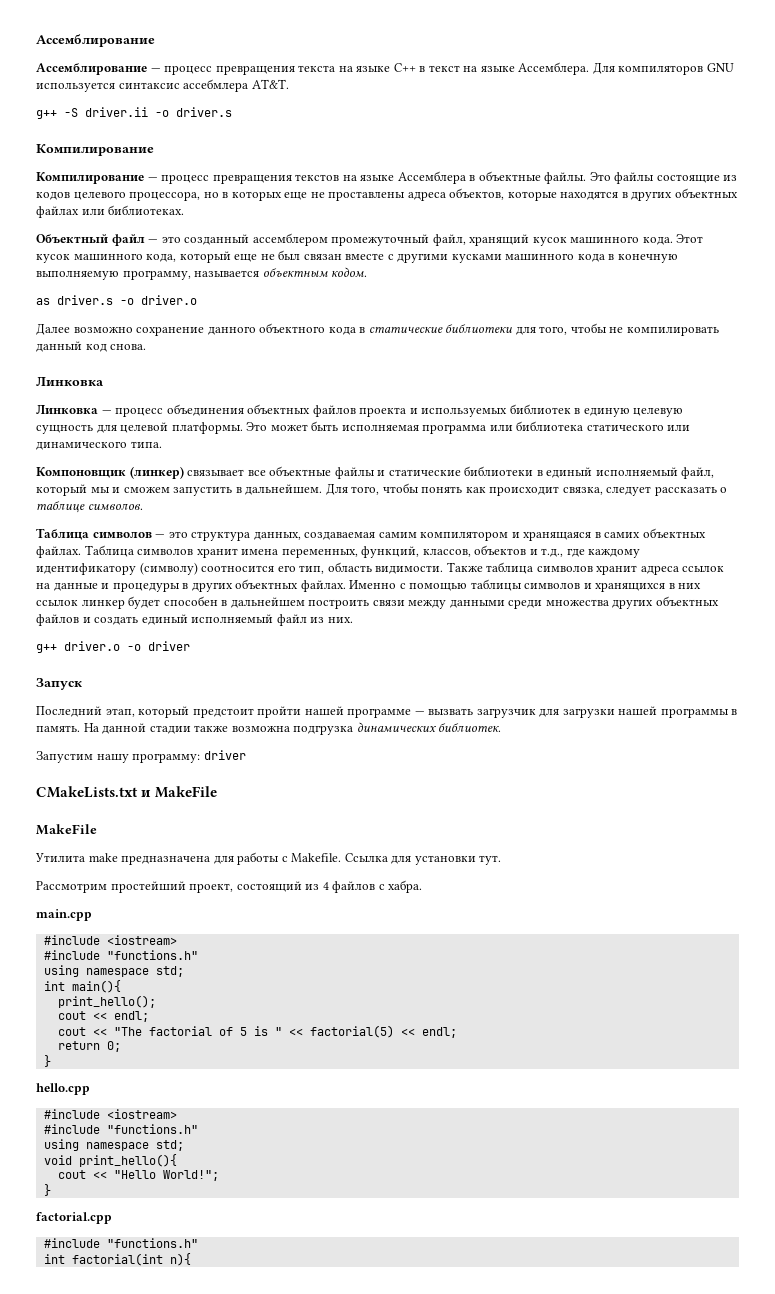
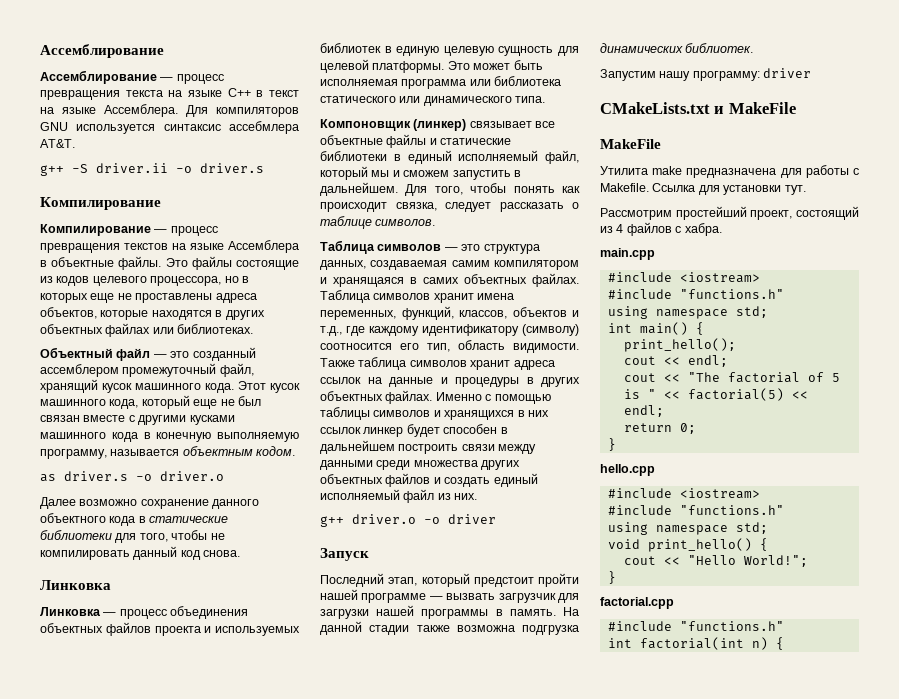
- int main(){
+ int main() {
- void print_hello(){
+ void print_hello() {
- int factorial(int n){
+ int factorial(int n) {

